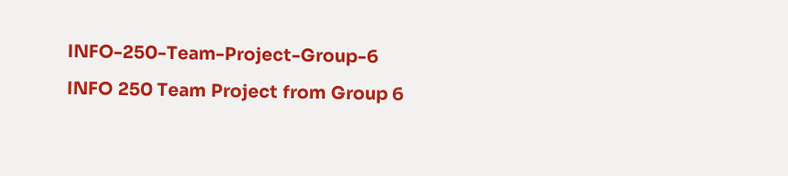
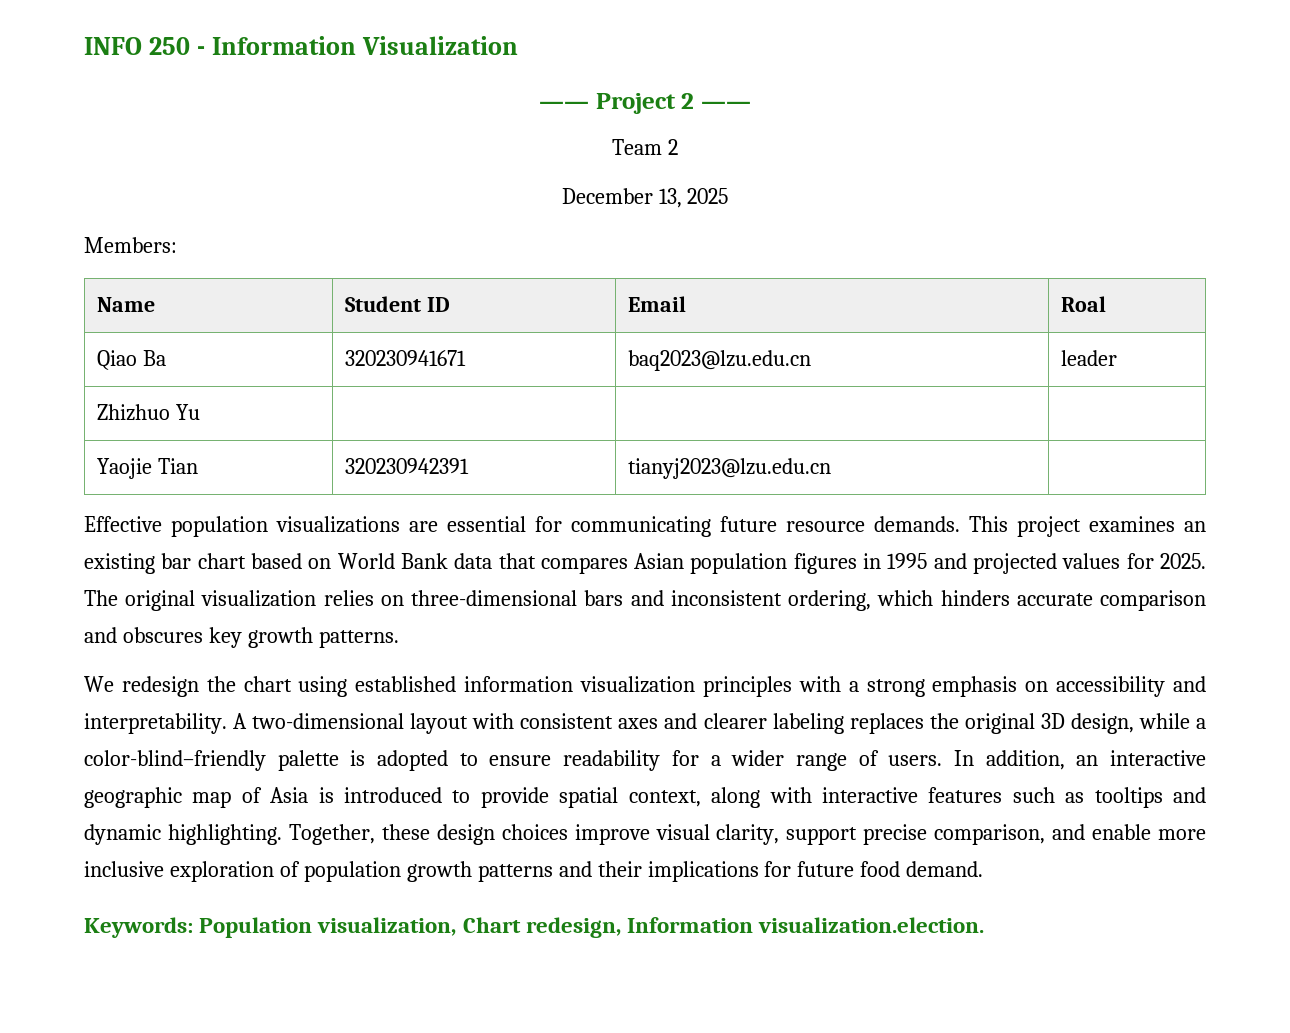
- INFO-250-Team-Project-Group-6
- INFO 250 Team Project from Group 6
+ INFO 250 - Information Visualization
+ —— Project 2 ——
+ Team 2
+ December 13, 2025
+ Members:
+ Name | Student ID | Email | Roal
+ Qiao Ba | 320230941671 | baq2023@lzu.edu.cn | leader
+ Zhizhuo Yu | | |
+ Yaojie Tian | 320230942391 | tianyj2023@lzu.edu.cn |
+ Effective population visualizations are essential for communicating future resource demands. This project examines an existing bar chart based on World Bank data that compares Asian population figures in 1995 and projected values for 2025. The original visualization relies on three-dimensional bars and inconsistent ordering, which hinders accurate comparison and obscures key growth patterns.
+ We redesign the chart using established information visualization principles with a strong emphasis on accessibility and interpretability. A two-dimensional layout with consistent axes and clearer labeling replaces the original 3D design, while a color-blind–friendly palette is adopted to ensure readability for a wider range of users. In addition, an interactive geographic map of Asia is introduced to provide spatial context, along with interactive features such as tooltips and dynamic highlighting. Together, these design choices improve visual clarity, support precise comparison, and enable more inclusive exploration of population growth patterns and their implications for future food demand.
+ Keywords: Population visualization, Chart redesign, Information visualization.election.

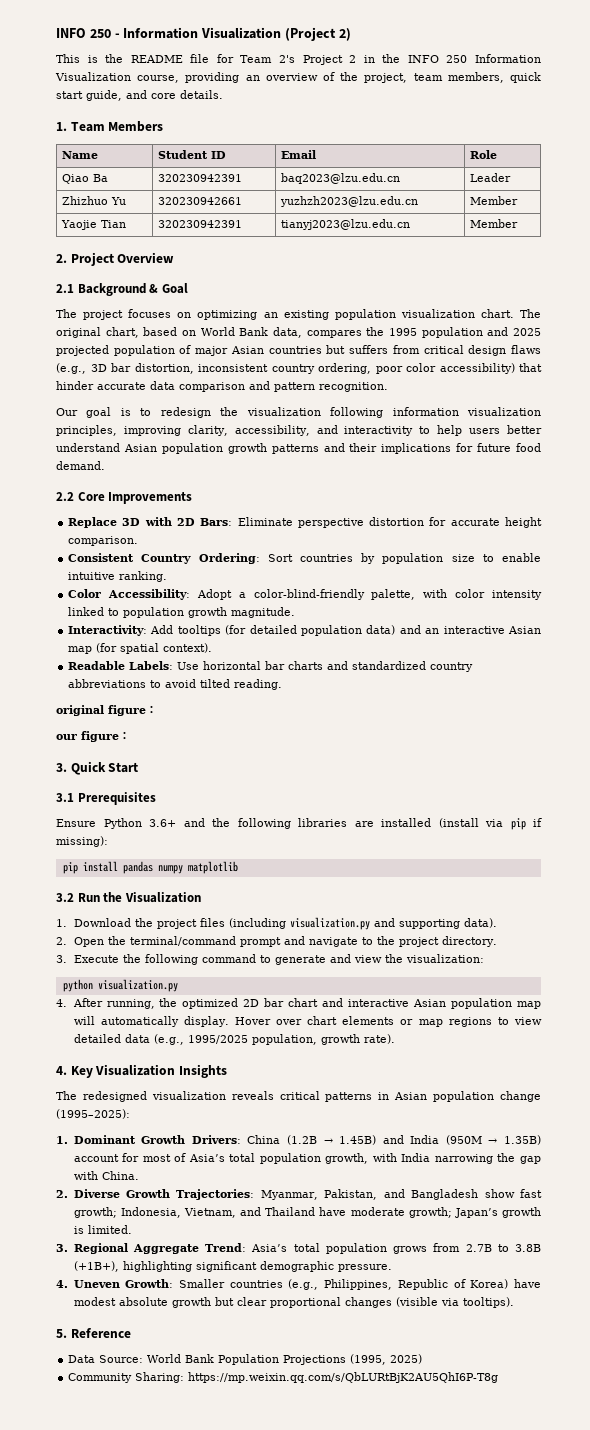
- INFO 250 - Information Visualization
- —— Project 2 ——
- Team 2
- December 13, 2025
- Members:
+ INFO 250 - Information Visualization (Project 2)
+ This is the README file for Team 2's Project 2 in the INFO 250 Information Visualization course, providing an overview of the project, team members, quick start guide, and core details.
+ 1. Team Members
- Name | Student ID | Email | Roal
+ Name | Student ID | Email | Role
- Qiao Ba | 320230941671 | baq2023@lzu.edu.cn | leader
+ Qiao Ba | 320230942391 | baq2023@lzu.edu.cn | Leader
- Zhizhuo Yu | | |
+ Zhizhuo Yu | 320230942661 | yuzhzh2023@lzu.edu.cn | Member
- Yaojie Tian | 320230942391 | tianyj2023@lzu.edu.cn |
- Effective population visualizations are essential for communicating future resource demands. This project examines an existing bar chart based on World Bank data that compares Asian population figures in 1995 and projected values for 2025. The original visualization relies on three-dimensional bars and inconsistent ordering, which hinders accurate comparison and obscures key growth patterns.
- We redesign the chart using established information visualization principles with a strong emphasis on accessibility and interpretability. A two-dimensional layout with consistent axes and clearer labeling replaces the original 3D design, while a color-blind–friendly palette is adopted to ensure readability for a wider range of users. In addition, an interactive geographic map of Asia is introduced to provide spatial context, along with interactive features such as tooltips and dynamic highlighting. Together, these design choices improve visual clarity, support precise comparison, and enable more inclusive exploration of population growth patterns and their implications for future food demand.
+ Yaojie Tian | 320230942391 | tianyj2023@lzu.edu.cn | Member
+ 2. Project Overview
+ 2.1 Background & Goal
+ The project focuses on optimizing an existing population visualization chart. The original chart, based on World Bank data, compares the 1995 population and 2025 projected population of major Asian countries but suffers from critical design flaws (e.g., 3D bar distortion, inconsistent country ordering, poor color accessibility) that hinder accurate data comparison and pattern recognition.
+ Our goal is to redesign the visualization following information visualization principles, improving clarity, accessibility, and interactivity to help users better understand Asian population growth patterns and their implications for future food demand.
- Keywords: Population visualization, Chart redesign, Information visualization.election.
+ 2.2 Core Improvements
+ Replace 3D with 2D Bars: Eliminate perspective distortion for accurate height comparison.
+ Consistent Country Ordering: Sort countries by population size to enable intuitive ranking.
+ Color Accessibility: Adopt a color-blind-friendly palette, with color intensity linked to population growth magnitude.
+ Interactivity: Add tooltips (for detailed population data) and an interactive Asian map (for spatial context).
+ Readable Labels: Use horizontal bar charts and standardized country abbreviations to avoid tilted reading.
+ original figure：
+ our figure：
+ 3. Quick Start
+ 3.1 Prerequisites
+ Ensure Python 3.6+ and the following libraries are installed (install via pip if missing):
+ pip install pandas numpy matplotlib
+ 3.2 Run the Visualization
+ 1. Download the project files (including visualization.py and supporting data).
+ 2. Open the terminal/command prompt and navigate to the project directory.
+ 3. Execute the following command to generate and view the visualization:
+ python visualization.py
+ 4. After running, the optimized 2D bar chart and interactive Asian population map will automatically display. Hover over chart elements or map regions to view detailed data (e.g., 1995/2025 population, growth rate).
+ 4. Key Visualization Insights
+ The redesigned visualization reveals critical patterns in Asian population change (1995–2025):
+ 1. Dominant Growth Drivers: China (1.2B → 1.45B) and India (950M → 1.35B) account for most of Asia’s total population growth, with India narrowing the gap with China.
+ 2. Diverse Growth Trajectories: Myanmar, Pakistan, and Bangladesh show fast growth; Indonesia, Vietnam, and Thailand have moderate growth; Japan’s growth is limited.
+ 3. Regional Aggregate Trend: Asia’s total population grows from 2.7B to 3.8B (+1B+), highlighting significant demographic pressure.
+ 4. Uneven Growth: Smaller countries (e.g., Philippines, Republic of Korea) have modest absolute growth but clear proportional changes (visible via tooltips).
+ 5. Reference
+ Data Source: World Bank Population Projections (1995, 2025)
+ Community Sharing: https://mp.weixin.qq.com/s/QbLURtBjK2AU5QhI6P-T8g

